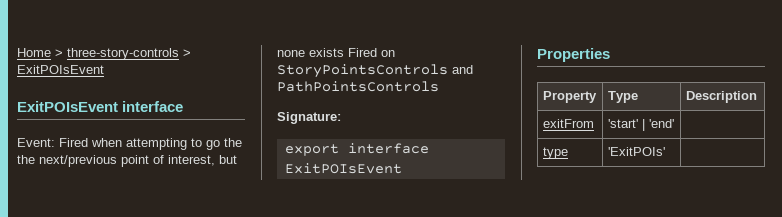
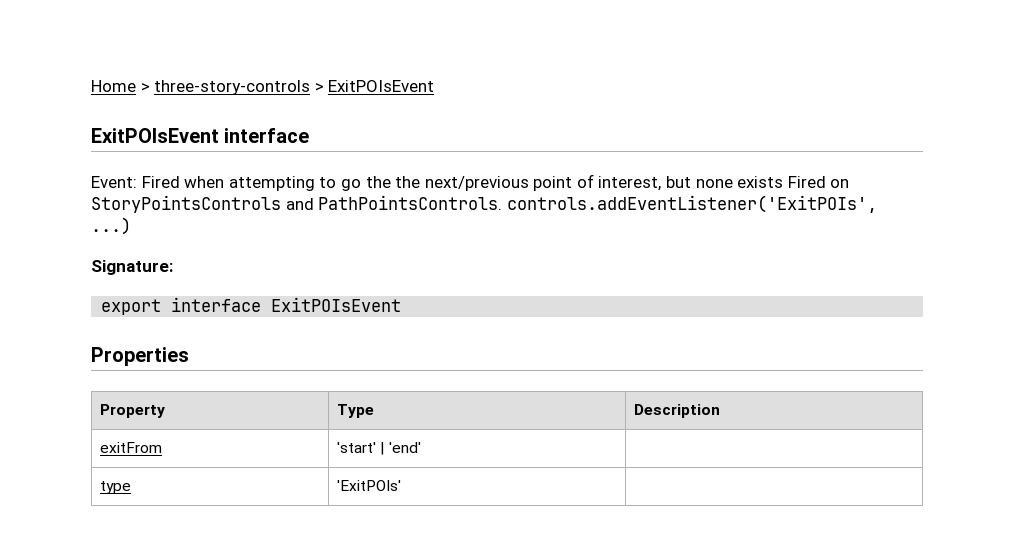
- Event: Fired when attempting to go the the next/previous point of interest, but none exists Fired on StoryPointsControls and PathPointsControls
+ Event: Fired when attempting to go the the next/previous point of interest, but none exists Fired on StoryPointsControls and PathPointsControls. controls.addEventListener('ExitPOIs', ...)

